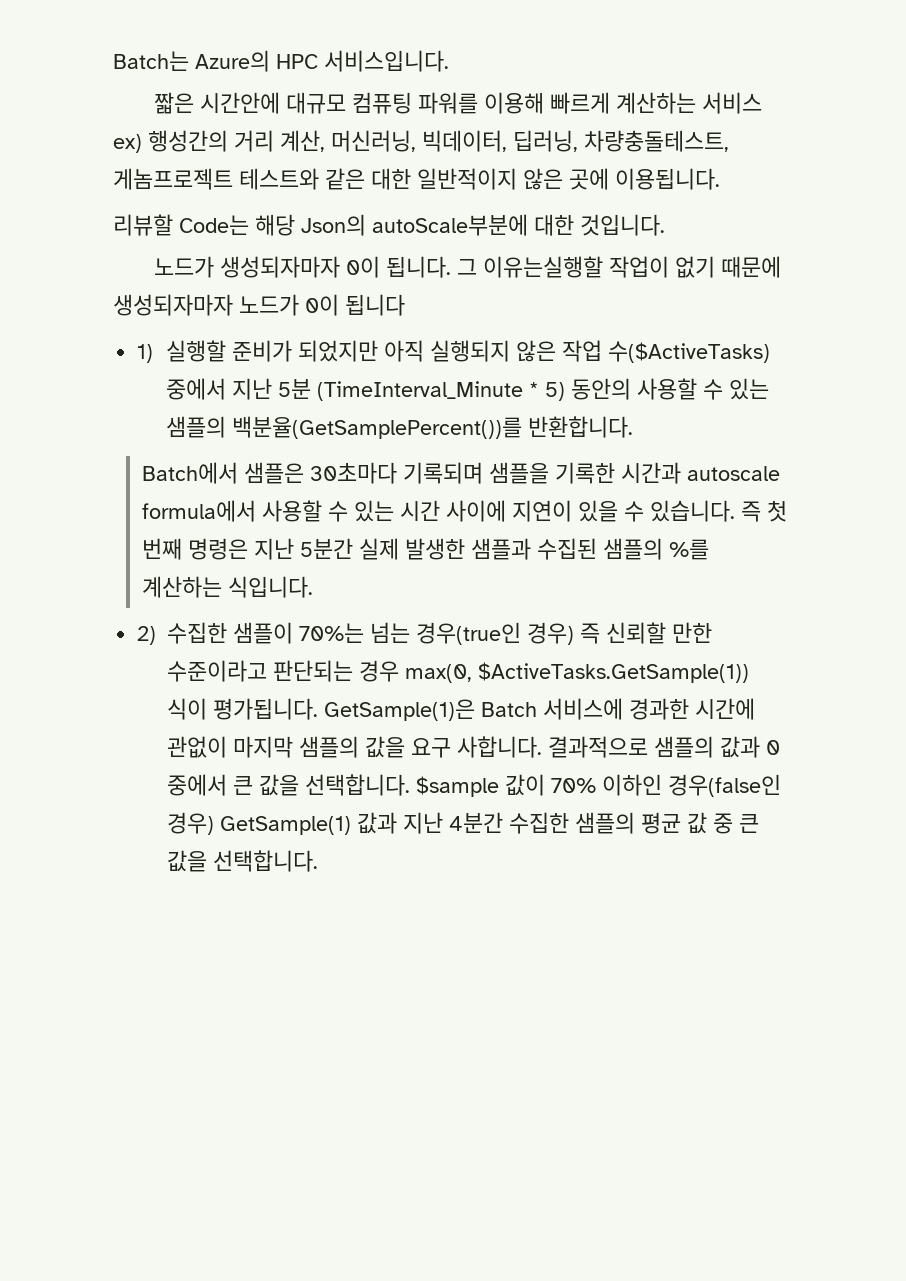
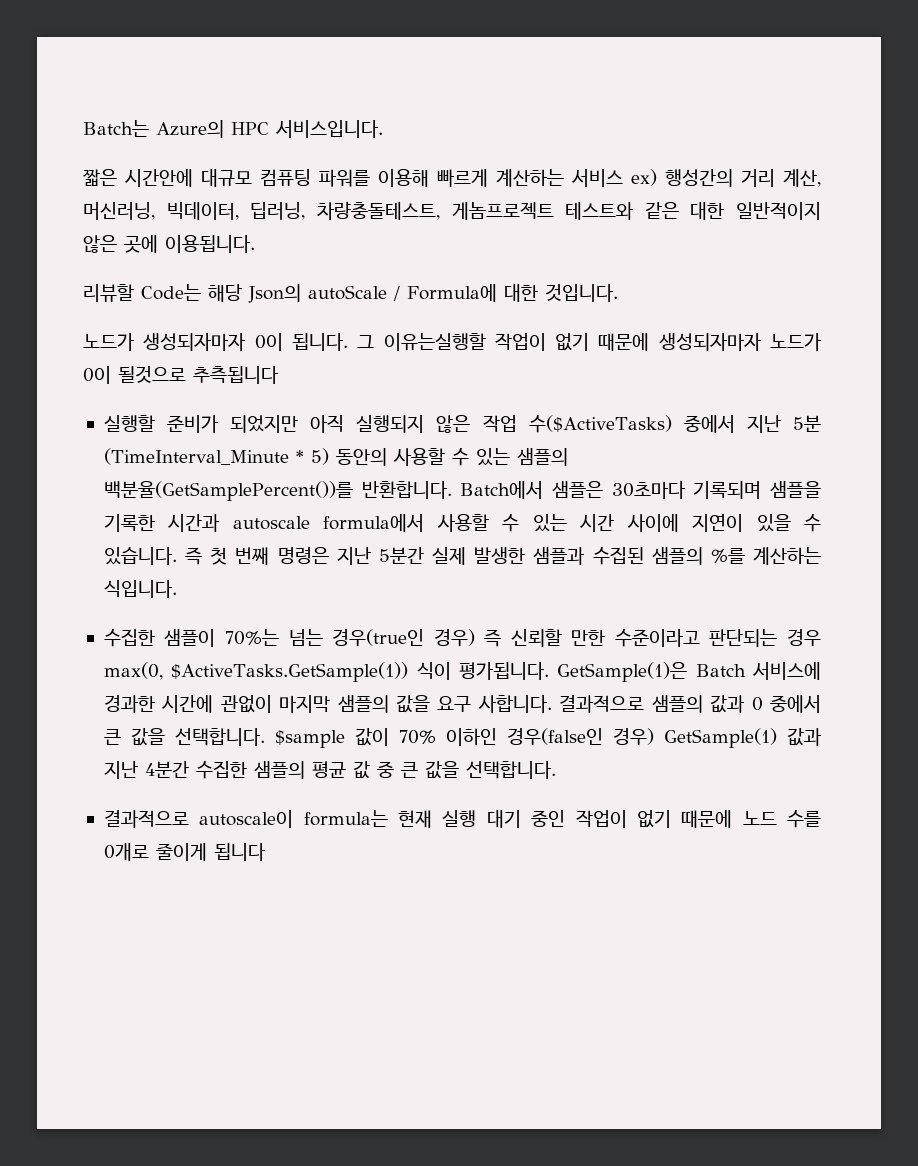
- 리뷰할 Code는 해당 Json의 autoScale부분에 대한 것입니다.
+ 리뷰할 Code는 해당 Json의 autoScale / Formula에 대한 것입니다.
- 그 이유는실행할 작업이 없기 때문에 생성되자마자 노드가 0이 됩니다
- 1) 실행할 준비가 되었지만 아직 실행되지 않은 작업 수($ActiveTasks) 중에서 지난 5분 (TimeInterval_Minute * 5) 동안의 사용할 수 있는 샘플의 백분율(GetSamplePercent())를 반환합니다.
- Batch에서 샘플은 30초마다 기록되며 샘플을 기록한 시간과 autoscale formula에서 사용할 수 있는 시간 사이에 지연이 있을 수 있습니다.
+ 그 이유는실행할 작업이 없기 때문에 생성되자마자 노드가 0이 될것으로 추측됩니다
+ 실행할 준비가 되었지만 아직 실행되지 않은 작업 수($ActiveTasks) 중에서 지난 5분 (TimeInterval_Minute * 5) 동안의 사용할 수 있는 샘플의 백분율(GetSamplePercent())를 반환합니다. Batch에서 샘플은 30초마다 기록되며 샘플을 기록한 시간과 autoscale formula에서 사용할 수 있는 시간 사이에 지연이 있을 수 있습니다.
- 2) 수집한 샘플이 70%는 넘는 경우(true인 경우) 즉 신뢰할 만한 수준이라고 판단되는 경우 max(0, $ActiveTasks.GetSample(1)) 식이 평가됩니다.
+ 수집한 샘플이 70%는 넘는 경우(true인 경우) 즉 신뢰할 만한 수준이라고 판단되는 경우 max(0, $ActiveTasks.GetSample(1)) 식이 평가됩니다.
+ 결과적으로 autoscale이 formula는 현재 실행 대기 중인 작업이 없기 때문에 노드 수를 0개로 줄이게 됩니다

